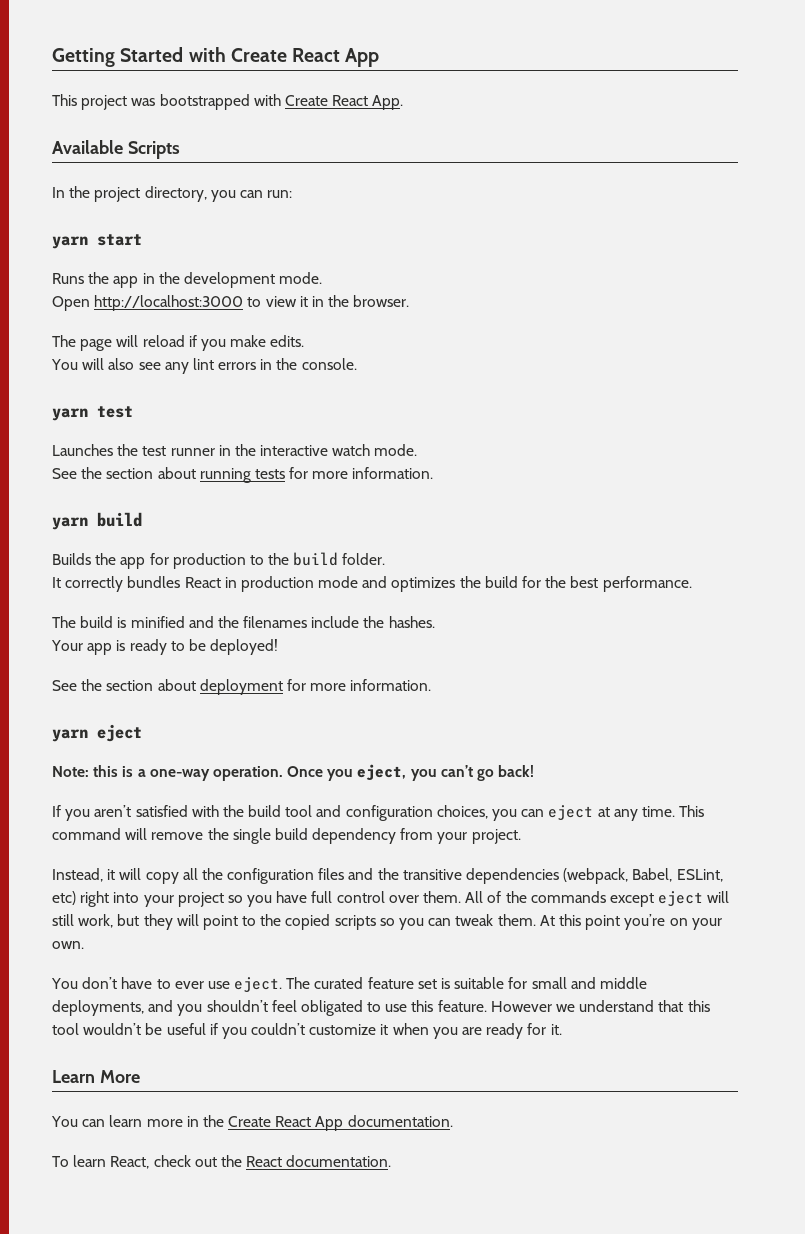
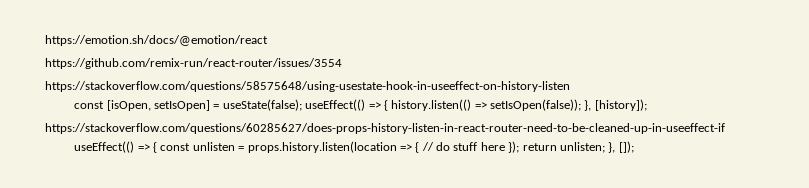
- Getting Started with Create React App
- This project was bootstrapped with Create React App.
- Available Scripts
- In the project directory, you can run:
- yarn start
- Runs the app in the development mode.
- Open http://localhost:3000 to view it in the browser.
- The page will reload if you make edits.
- You will also see any lint errors in the console.
- yarn test
- Launches the test runner in the interactive watch mode.
- See the section about running tests for more information.
- yarn build
- Builds the app for production to the build folder.
- It correctly bundles React in production mode and optimizes the build for the best performance.
- The build is minified and the filenames include the hashes.
- Your app is ready to be deployed!
- See the section about deployment for more information.
- yarn eject
- Note: this is a one-way operation. Once you eject, you can’t go back!
- If you aren’t satisfied with the build tool and configuration choices, you can eject at any time. This command will remove the single build dependency from your project.
- Instead, it will copy all the configuration files and the transitive dependencies (webpack, Babel, ESLint, etc) right into your project so you have full control over them. All of the commands except eject will still work, but they will point to the copied scripts so you can tweak them. At this point you’re on your own.
- You don’t have to ever use eject. The curated feature set is suitable for small and middle deployments, and you shouldn’t feel obligated to use this feature. However we understand that this tool wouldn’t be useful if you couldn’t customize it when you are ready for it.
- Learn More
- You can learn more in the Create React App documentation.
- To learn React, check out the React documentation.
+ https://emotion.sh/docs/@emotion/react
+ https://github.com/remix-run/react-router/issues/3554
+ https://stackoverflow.com/questions/58575648/using-usestate-hook-in-useeffect-on-history-listen
+ const [isOpen, setIsOpen] = useState(false); useEffect(() => { history.listen(() => setIsOpen(false)); }, [history]);
+ https://stackoverflow.com/questions/60285627/does-props-history-listen-in-react-router-need-to-be-cleaned-up-in-useeffect-if
+ useEffect(() => { const unlisten = props.history.listen(location => { // do stuff here }); return unlisten; }, []);

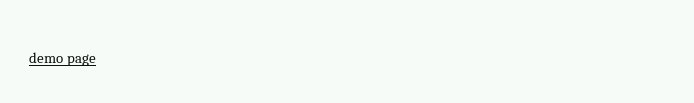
- https://emotion.sh/docs/@emotion/react
- https://github.com/remix-run/react-router/issues/3554
- https://stackoverflow.com/questions/58575648/using-usestate-hook-in-useeffect-on-history-listen
- const [isOpen, setIsOpen] = useState(false); useEffect(() => { history.listen(() => setIsOpen(false)); }, [history]);
- https://stackoverflow.com/questions/60285627/does-props-history-listen-in-react-router-need-to-be-cleaned-up-in-useeffect-if
- useEffect(() => { const unlisten = props.history.listen(location => { // do stuff here }); return unlisten; }, []);
+ demo page

